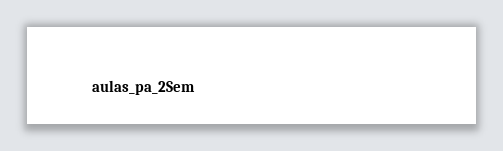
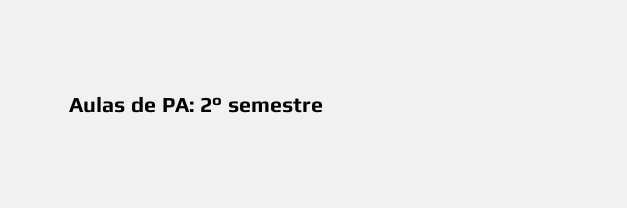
- aulas_pa_2Sem
+ Aulas de PA: 2° semestre

